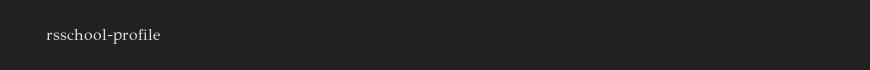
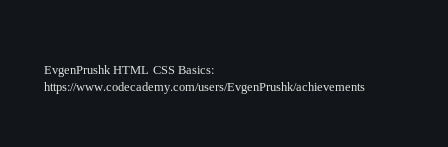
- rsschool-profile
+ EvgenPrushk HTML CSS Basics: https://www.codecademy.com/users/EvgenPrushk/achievements

